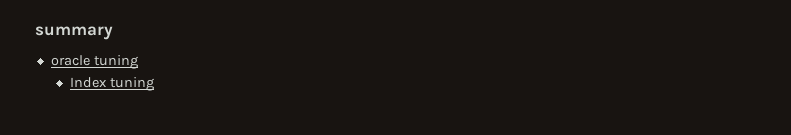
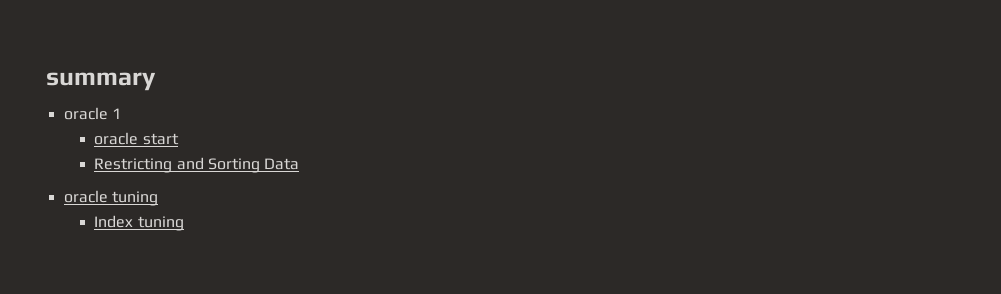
+ oracle 1
+ oracle start
+ Restricting and Sorting Data

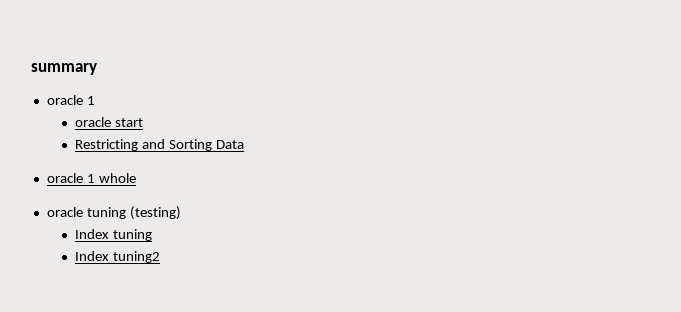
- oracle tuning
+ oracle 1 whole
+ oracle tuning (testing)
+ Index tuning
- Index tuning
+ Index tuning2

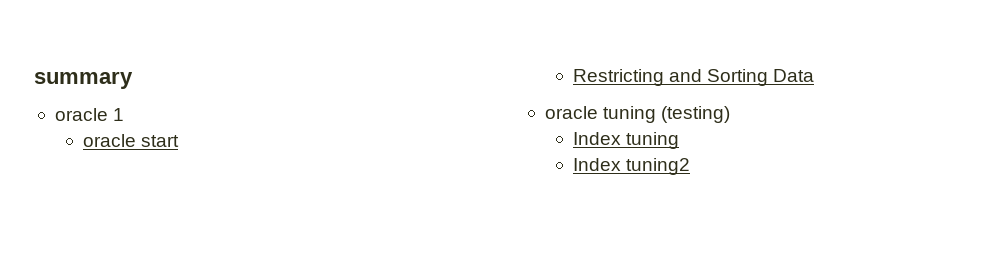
- oracle 1 whole

